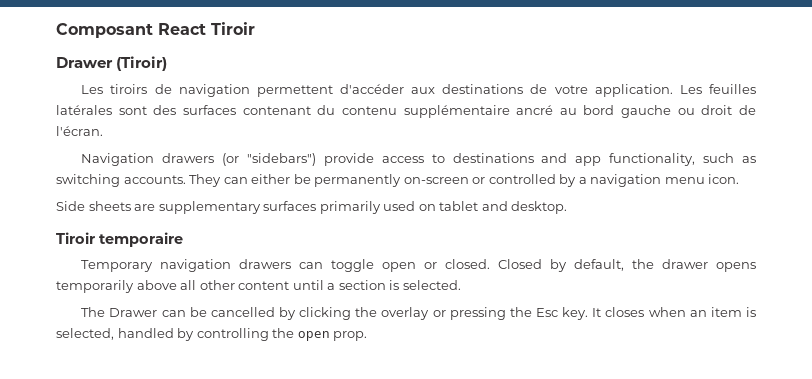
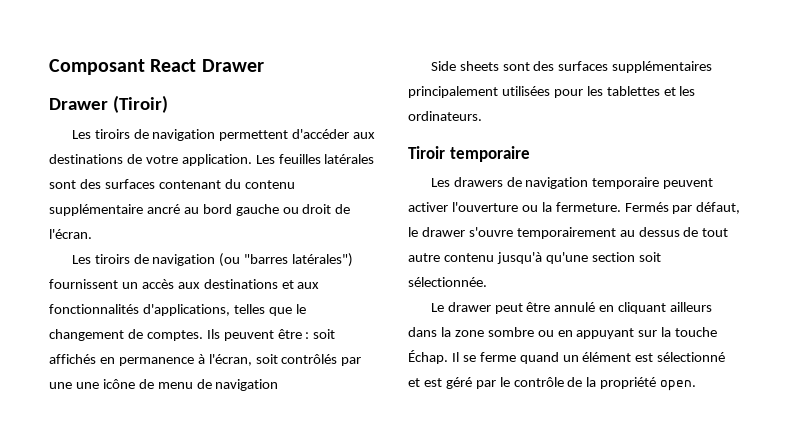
- Composant React Tiroir
+ Composant React Drawer
- Navigation drawers (or "sidebars") provide access to destinations and app functionality, such as switching accounts. They can either be permanently on-screen or controlled by a navigation menu icon.
+ Les tiroirs de navigation (ou "barres latérales") fournissent un accès aux destinations et aux fonctionnalités d'applications, telles que le changement de comptes. Ils peuvent être : soit affichés en permanence à l'écran, soit contrôlés par une une icône de menu de navigation
- Side sheets are supplementary surfaces primarily used on tablet and desktop.
+ Side sheets sont des surfaces supplémentaires principalement utilisées pour les tablettes et les ordinateurs.
  Tiroir temporaire
- Temporary navigation drawers can toggle open or closed. Closed by default, the drawer opens temporarily above all other content until a section is selected.
- The Drawer can be cancelled by clicking the overlay or pressing the Esc key. It closes when an item is selected, handled by controlling the open prop.
+ Les drawers de navigation temporaire peuvent activer l'ouverture ou la fermeture. Fermés par défaut, le drawer s'ouvre temporairement au dessus de tout autre contenu jusqu'à qu'une section soit sélectionnée.
+ Le drawer peut être annulé en cliquant ailleurs dans la zone sombre ou en appuyant sur la touche Échap. Il se ferme quand un élément est sélectionné et est géré par le contrôle de la propriété open.

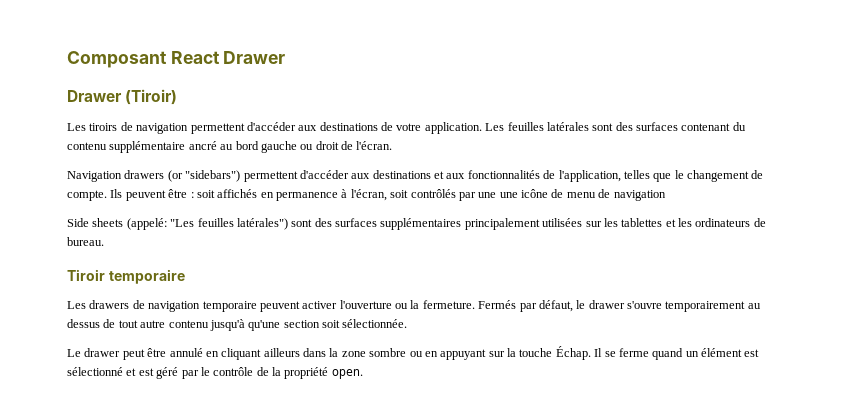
- Les tiroirs de navigation (ou "barres latérales") fournissent un accès aux destinations et aux fonctionnalités d'applications, telles que le changement de comptes.
+ Navigation drawers (or "sidebars") permettent d'accéder aux destinations et aux fonctionnalités de l'application, telles que le changement de compte.
- Side sheets sont des surfaces supplémentaires principalement utilisées pour les tablettes et les ordinateurs.
+ Side sheets (appelé: "Les feuilles latérales") sont des surfaces supplémentaires principalement utilisées sur les tablettes et les ordinateurs de bureau.

